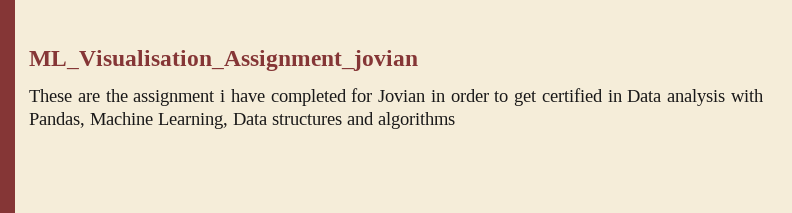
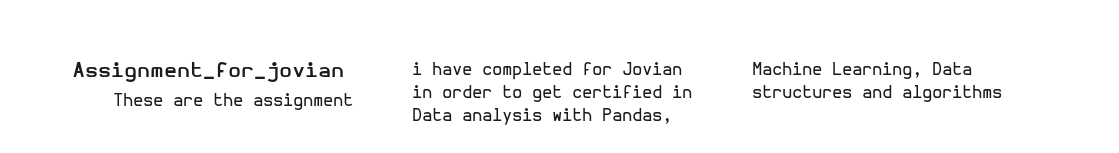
- ML_Visualisation_Assignment_jovian
+ Assignment_for_jovian

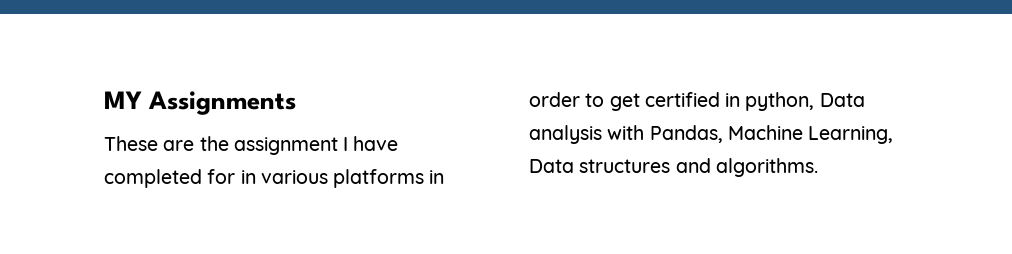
- Assignment_for_jovian
+ MY Assignments
- These are the assignment i have completed for Jovian in order to get certified in Data analysis with Pandas, Machine Learning, Data structures and algorithms
+ These are the assignment I have completed for in various platforms in order to get certified in python, Data analysis with Pandas, Machine Learning, Data structures and algorithms.

